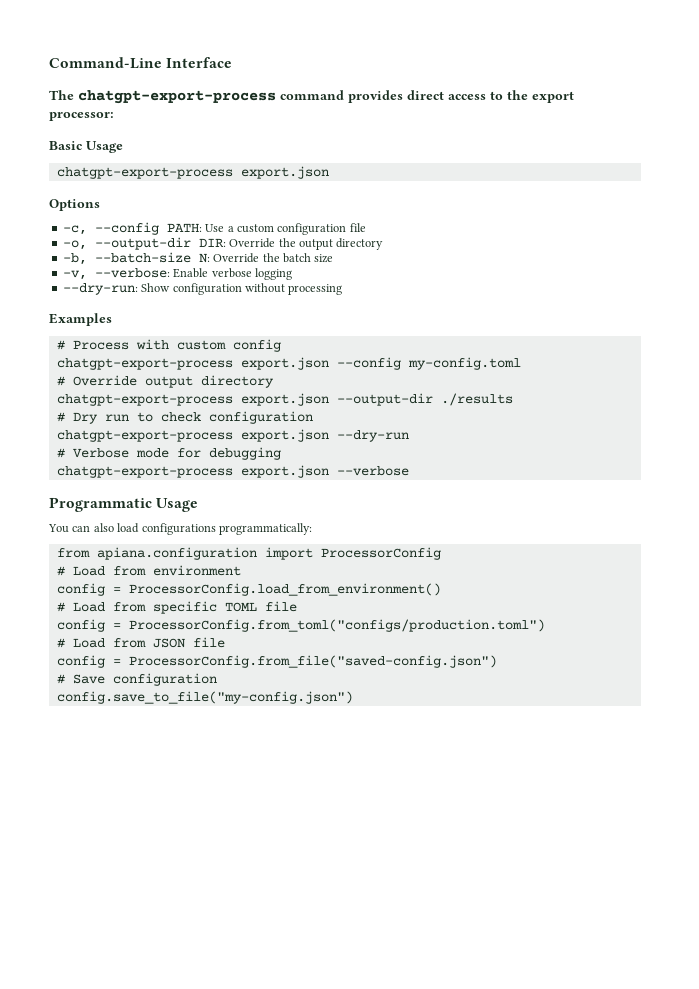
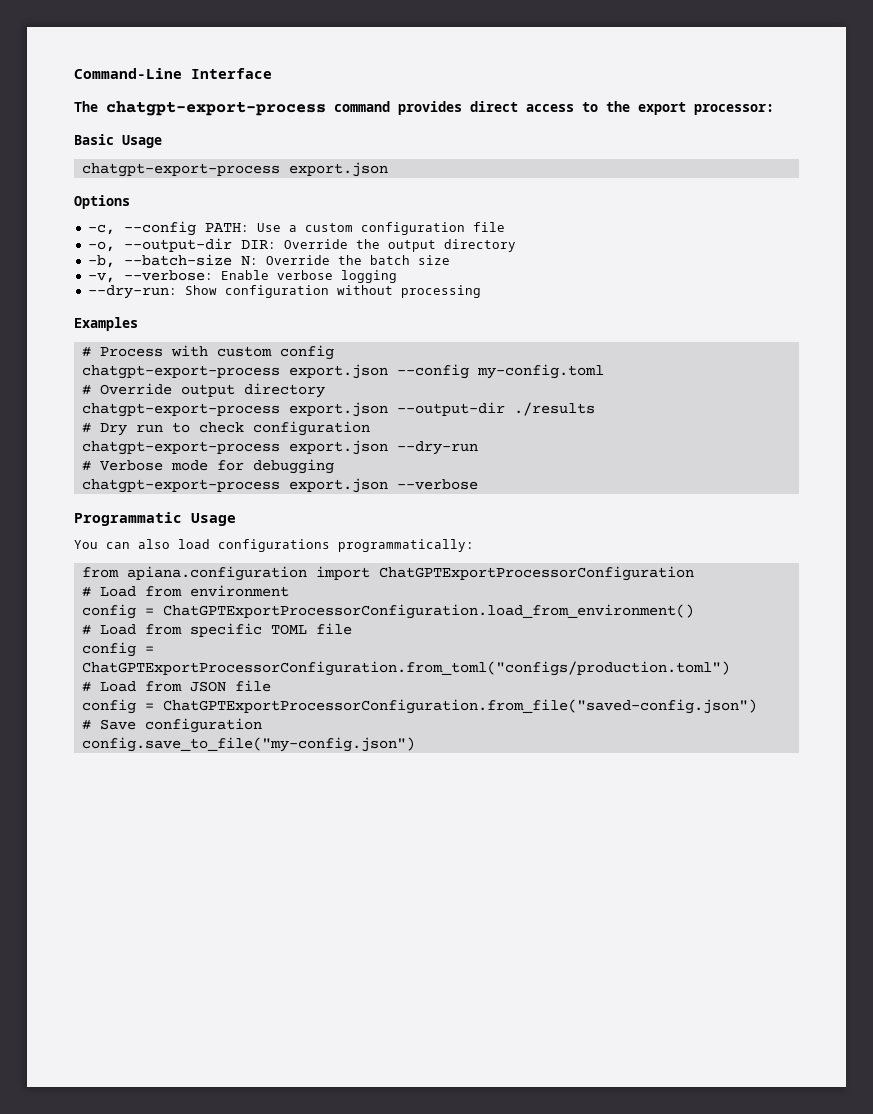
- from apiana.configuration import ProcessorConfig
+ from apiana.configuration import ChatGPTExportProcessorConfiguration
- config = ProcessorConfig.load_from_environment()
+ config = ChatGPTExportProcessorConfiguration.load_from_environment()
- config = ProcessorConfig.from_toml("configs/production.toml")
+ config = ChatGPTExportProcessorConfiguration.from_toml("configs/production.toml")
- config = ProcessorConfig.from_file("saved-config.json")
+ config = ChatGPTExportProcessorConfiguration.from_file("saved-config.json")

